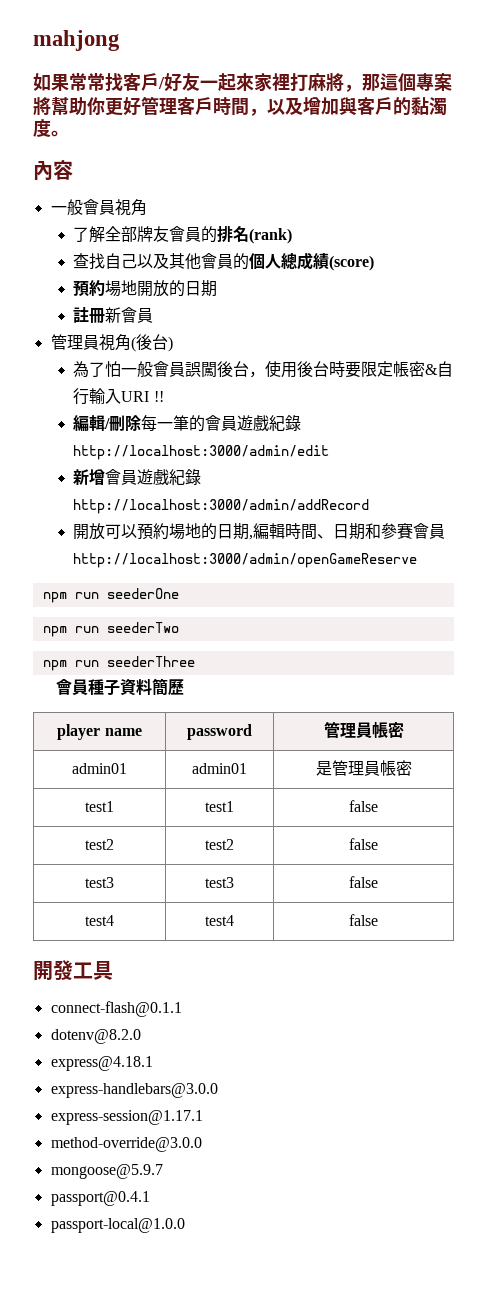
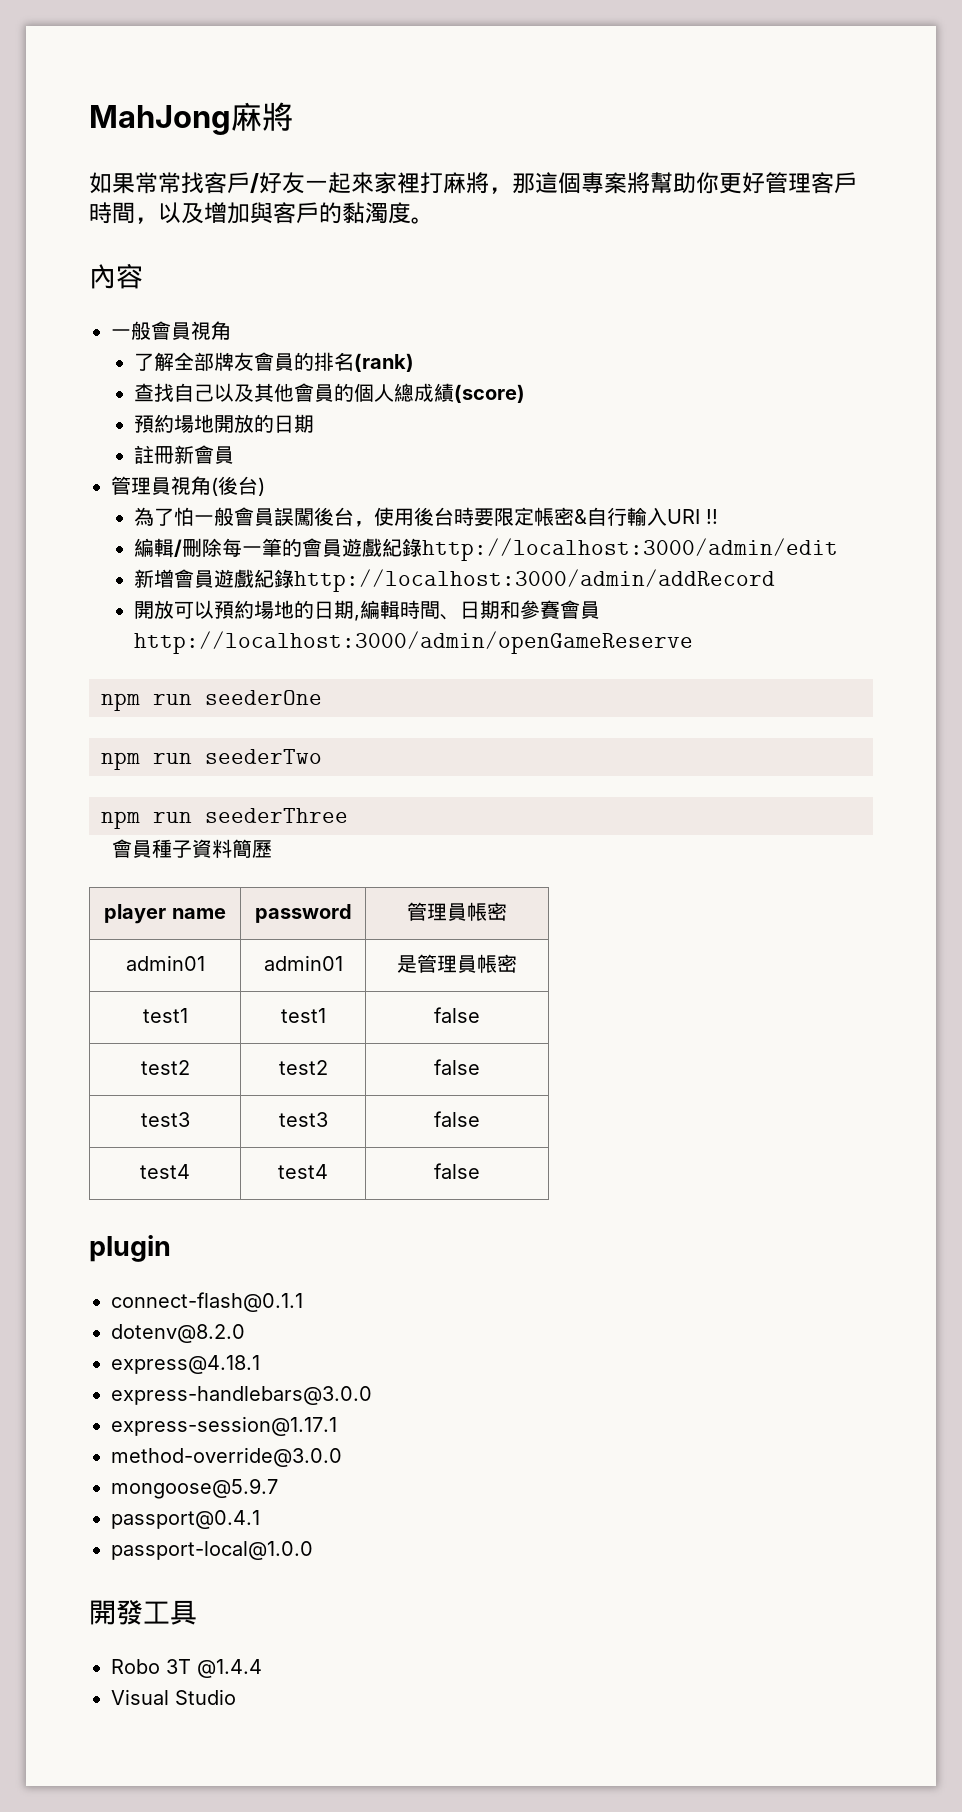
- mahjong
+ MahJong麻將
- 開發工具
+ plugin
+ 開發工具
+ Robo 3T @1.4.4
+ Visual Studio

